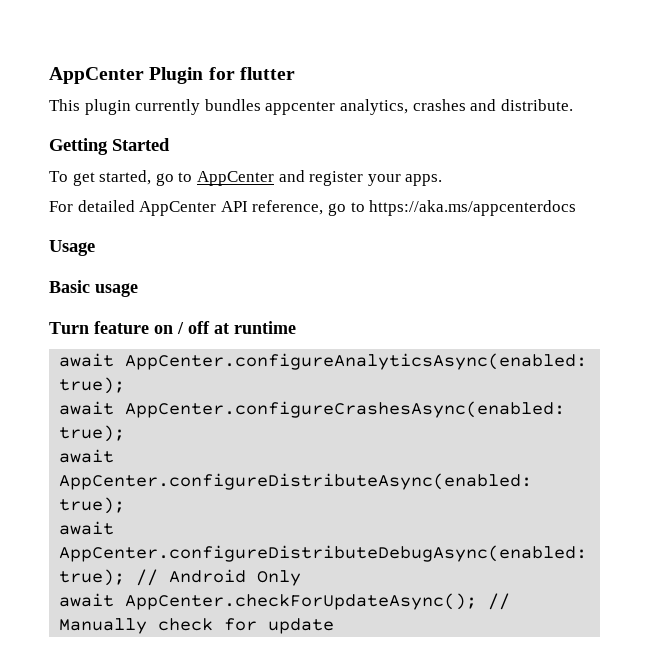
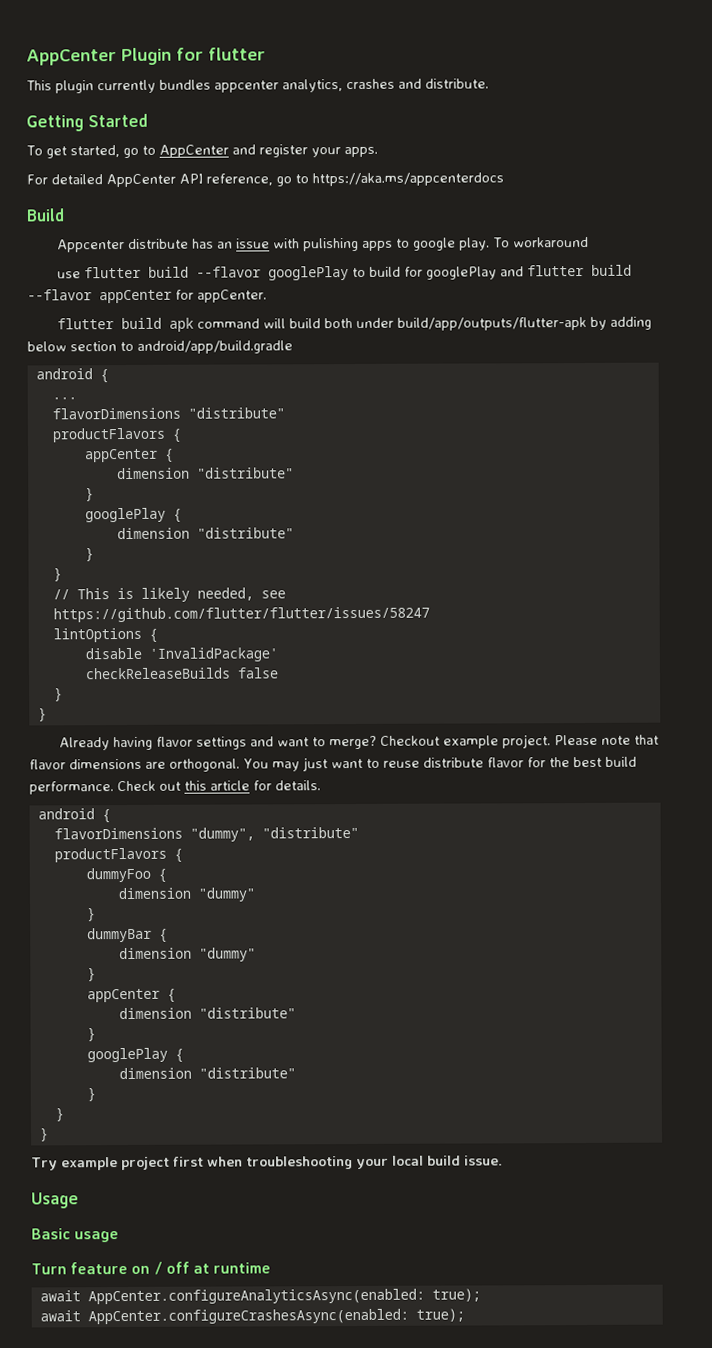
+ Build
+ Appcenter distribute has an issue with pulishing apps to google play. To workaround
+ use flutter build --flavor googlePlay to build for googlePlay and flutter build --flavor appCenter for appCenter.
+ flutter build apk command will build both under build/app/outputs/flutter-apk by adding below section to android/app/build.gradle
+ android {
+ ...
+ flavorDimensions "distribute"
+ productFlavors {
+ appCenter {
+ dimension "distribute"
+ }
+ googlePlay {
+ dimension "distribute"
+ }
+ }
+ // This is likely needed, see https://github.com/flutter/flutter/issues/58247
+ lintOptions {
+ disable 'InvalidPackage'
+ checkReleaseBuilds false
+ }
+ }
+ Already having flavor settings and want to merge? Checkout example project. Please note that flavor dimensions are orthogonal. You may just want to reuse distribute flavor for the best build performance. Check out this article for details.
+ android {
+ flavorDimensions "dummy", "distribute"
+ productFlavors {
+ dummyFoo {
+ dimension "dummy"
+ }
+ dummyBar {
+ dimension "dummy"
+ }
+ appCenter {
+ dimension "distribute"
+ }
+ googlePlay {
+ dimension "distribute"
+ }
+ }
+ }
+ Try example project first when troubleshooting your local build issue.
- await AppCenter.configureDistributeAsync(enabled: true);
- await AppCenter.configureDistributeDebugAsync(enabled: true); // Android Only
- await AppCenter.checkForUpdateAsync(); // Manually check for update

